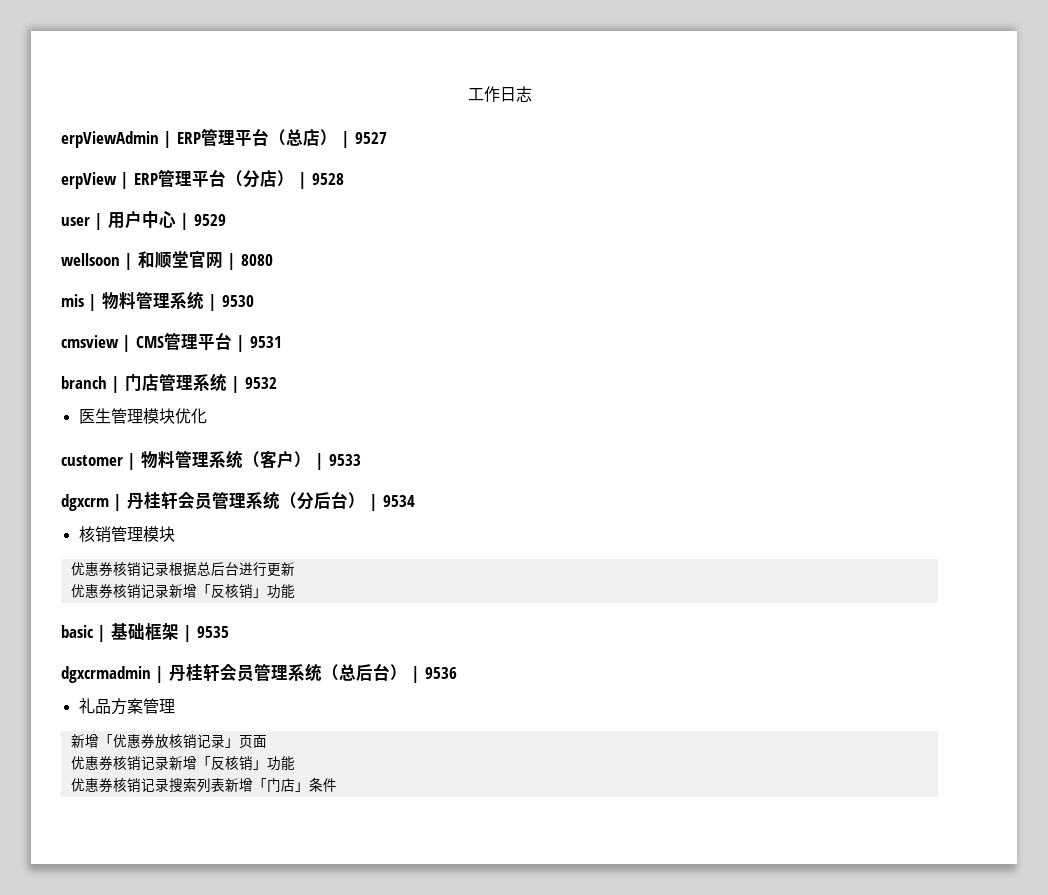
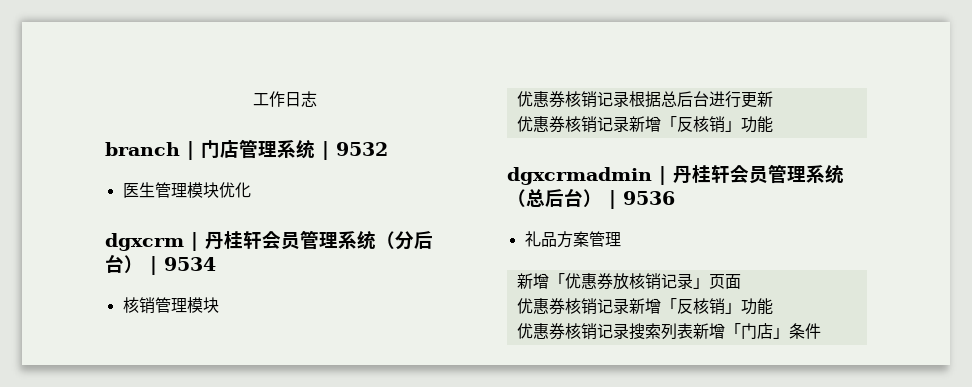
- erpViewAdmin | ERP管理平台（总店） | 9527
- erpView | ERP管理平台（分店） | 9528
- user | 用户中心 | 9529
- wellsoon | 和顺堂官网 | 8080
- mis | 物料管理系统 | 9530
- cmsview | CMS管理平台 | 9531
- customer | 物料管理系统（客户） | 9533
- basic | 基础框架 | 9535

